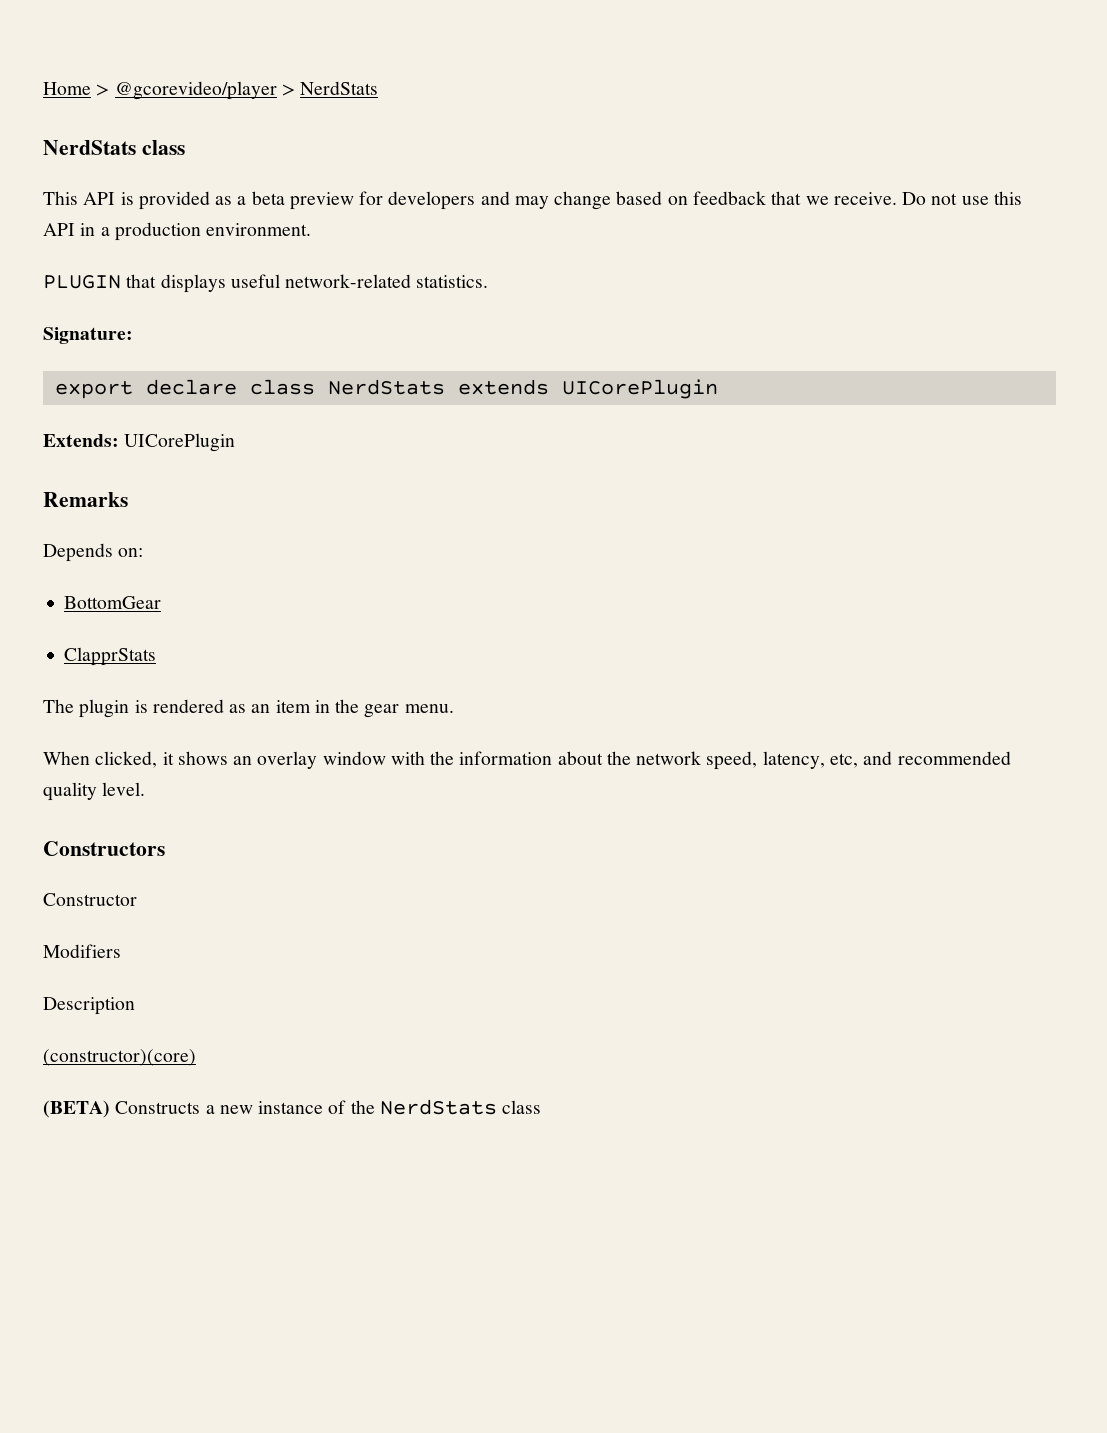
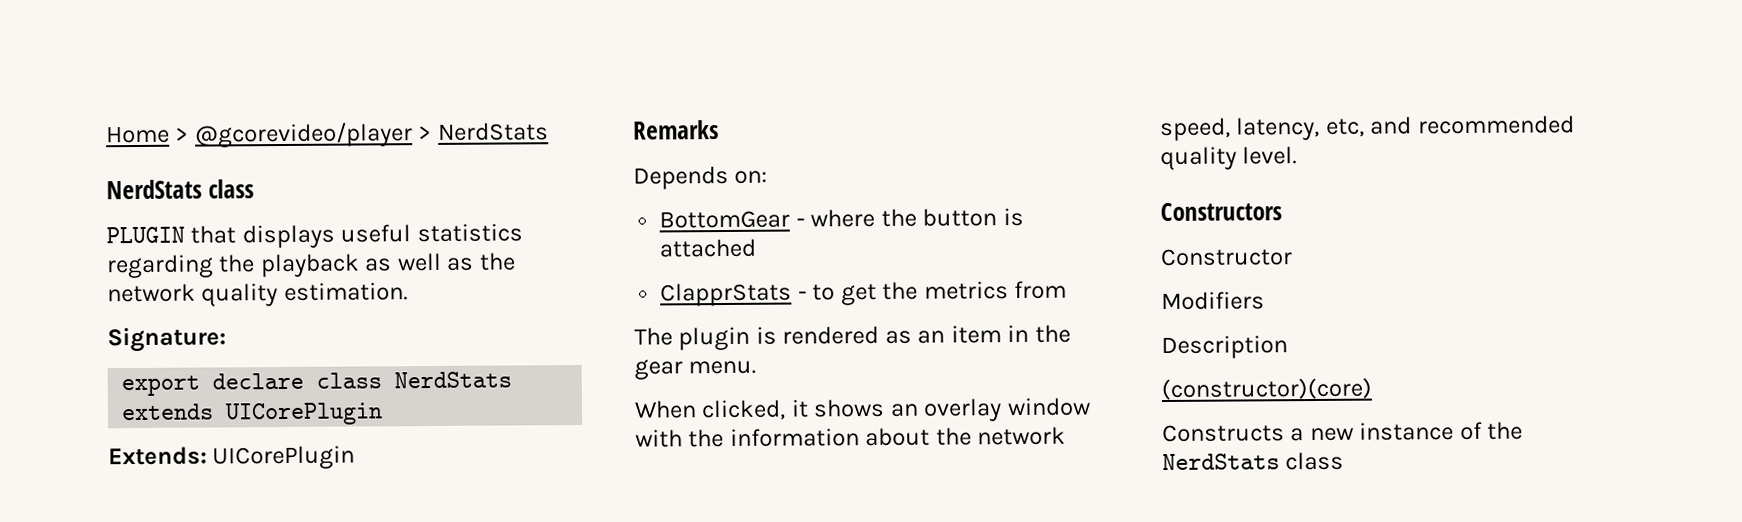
- This API is provided as a beta preview for developers and may change based on feedback that we receive. Do not use this API in a production environment.
- PLUGIN that displays useful network-related statistics.
+ PLUGIN that displays useful statistics regarding the playback as well as the network quality estimation.
- BottomGear
- ClapprStats
+ BottomGear - where the button is attached
+ ClapprStats - to get the metrics from
- (BETA) Constructs a new instance of the NerdStats class
+ Constructs a new instance of the NerdStats class

